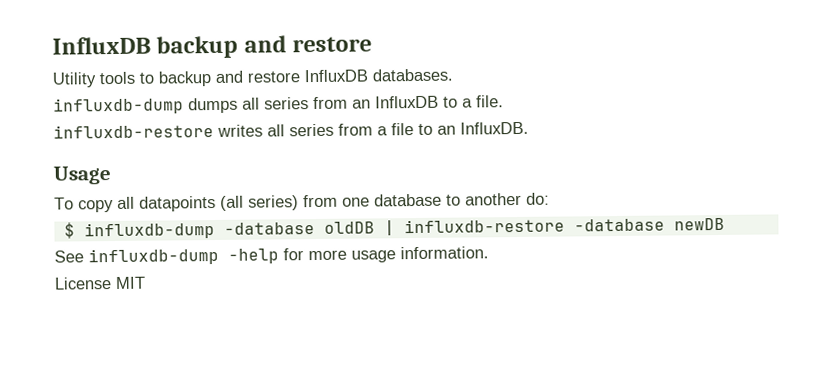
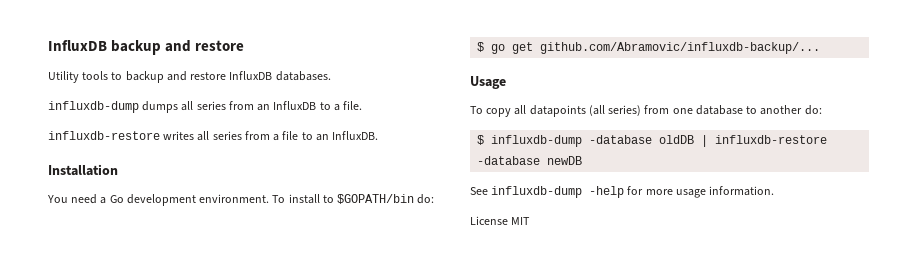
+ Installation
+ You need a Go development environment. To install to $GOPATH/bin do:
+ $ go get github.com/Abramovic/influxdb-backup/...

